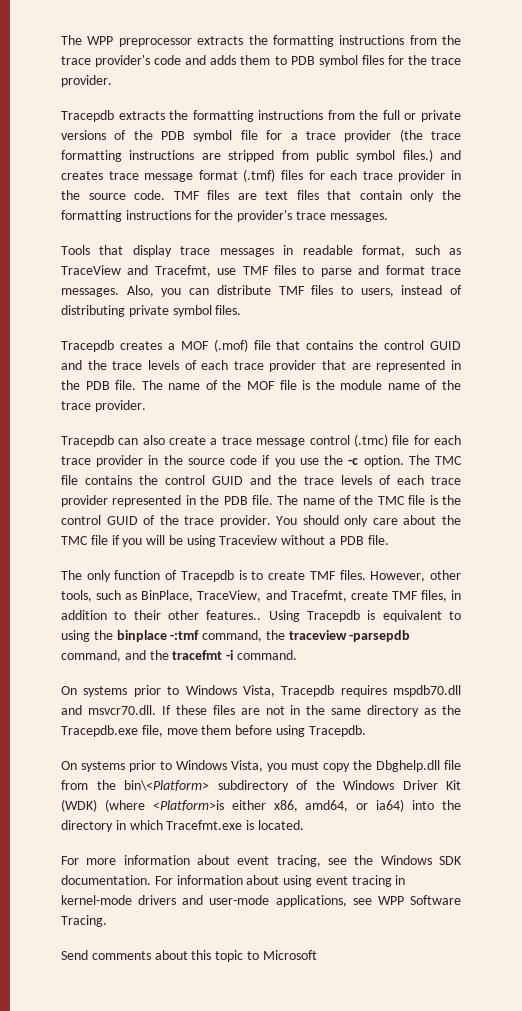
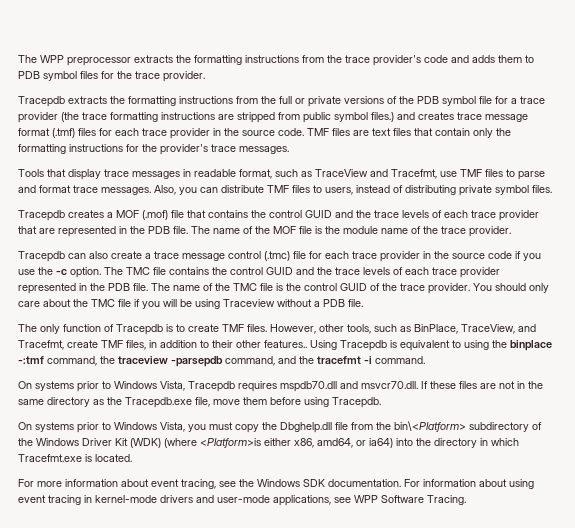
- Send comments about this topic to Microsoft

